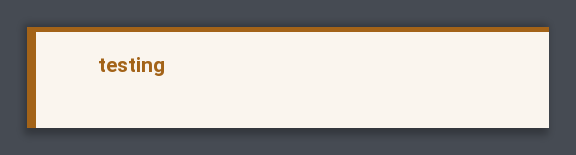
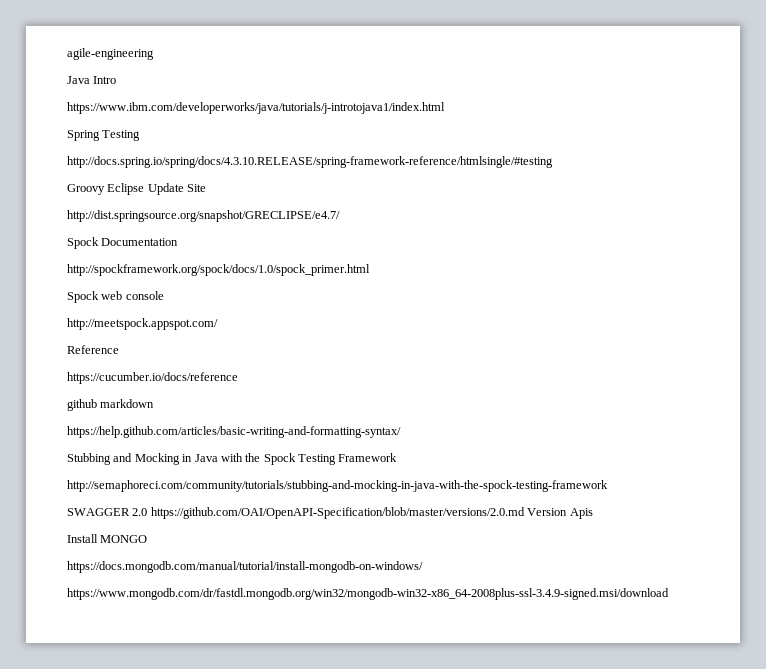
- testing
+ agile-engineering
+ Java Intro
+ https://www.ibm.com/developerworks/java/tutorials/j-introtojava1/index.html
+ Spring Testing
+ http://docs.spring.io/spring/docs/4.3.10.RELEASE/spring-framework-reference/htmlsingle/#testing
+ Groovy Eclipse Update Site
+ http://dist.springsource.org/snapshot/GRECLIPSE/e4.7/
+ Spock Documentation
+ http://spockframework.org/spock/docs/1.0/spock_primer.html
+ Spock web console
+ http://meetspock.appspot.com/
+ Reference
+ https://cucumber.io/docs/reference
+ github markdown
+ https://help.github.com/articles/basic-writing-and-formatting-syntax/
+ Stubbing and Mocking in Java with the Spock Testing Framework
+ http://semaphoreci.com/community/tutorials/stubbing-and-mocking-in-java-with-the-spock-testing-framework
+ SWAGGER 2.0 https://github.com/OAI/OpenAPI-Specification/blob/master/versions/2.0.md Version Apis
+ Install MONGO
+ https://docs.mongodb.com/manual/tutorial/install-mongodb-on-windows/
+ https://www.mongodb.com/dr/fastdl.mongodb.org/win32/mongodb-win32-x86_64-2008plus-ssl-3.4.9-signed.msi/download

